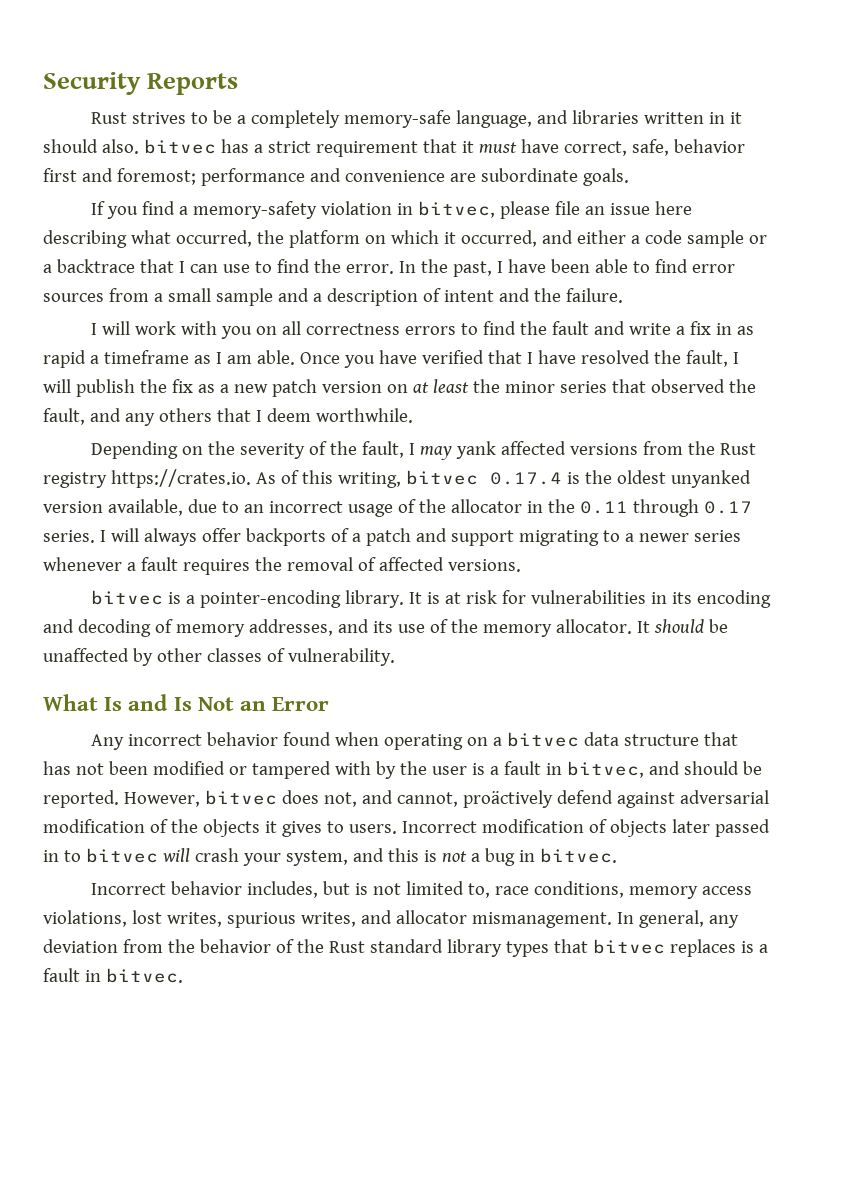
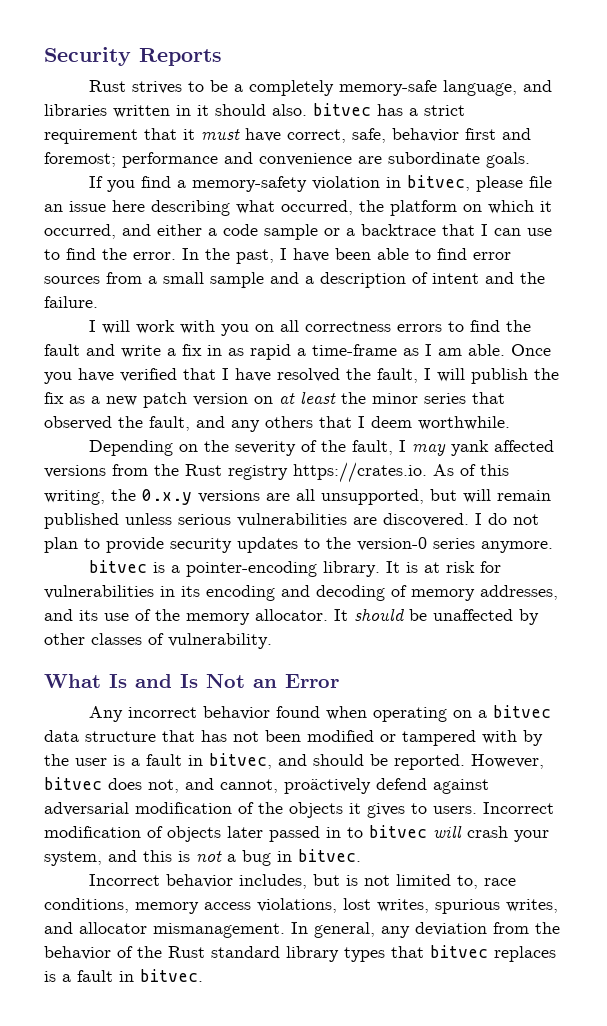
- I will work with you on all correctness errors to find the fault and write a fix in as rapid a timeframe as I am able.
+ I will work with you on all correctness errors to find the fault and write a fix in as rapid a time-frame as I am able.
- Depending on the severity of the fault, I may yank affected versions from the Rust registry https://crates.io. As of this writing, bitvec 0.17.4 is the oldest unyanked version available, due to an incorrect usage of the allocator in the 0.11 through 0.17 series. I will always offer backports of a patch and support migrating to a newer series whenever a fault requires the removal of affected versions.
+ Depending on the severity of the fault, I may yank affected versions from the Rust registry https://crates.io. As of this writing, the 0.x.y versions are all unsupported, but will remain published unless serious vulnerabilities are discovered. I do not plan to provide security updates to the version-0 series anymore.

